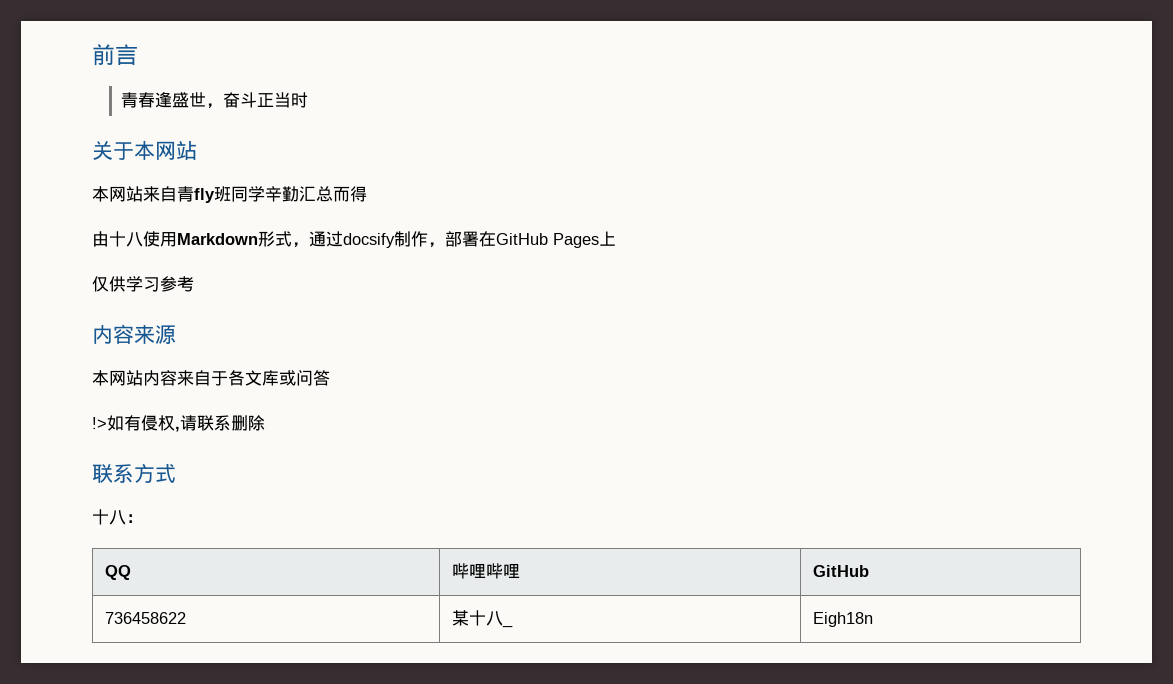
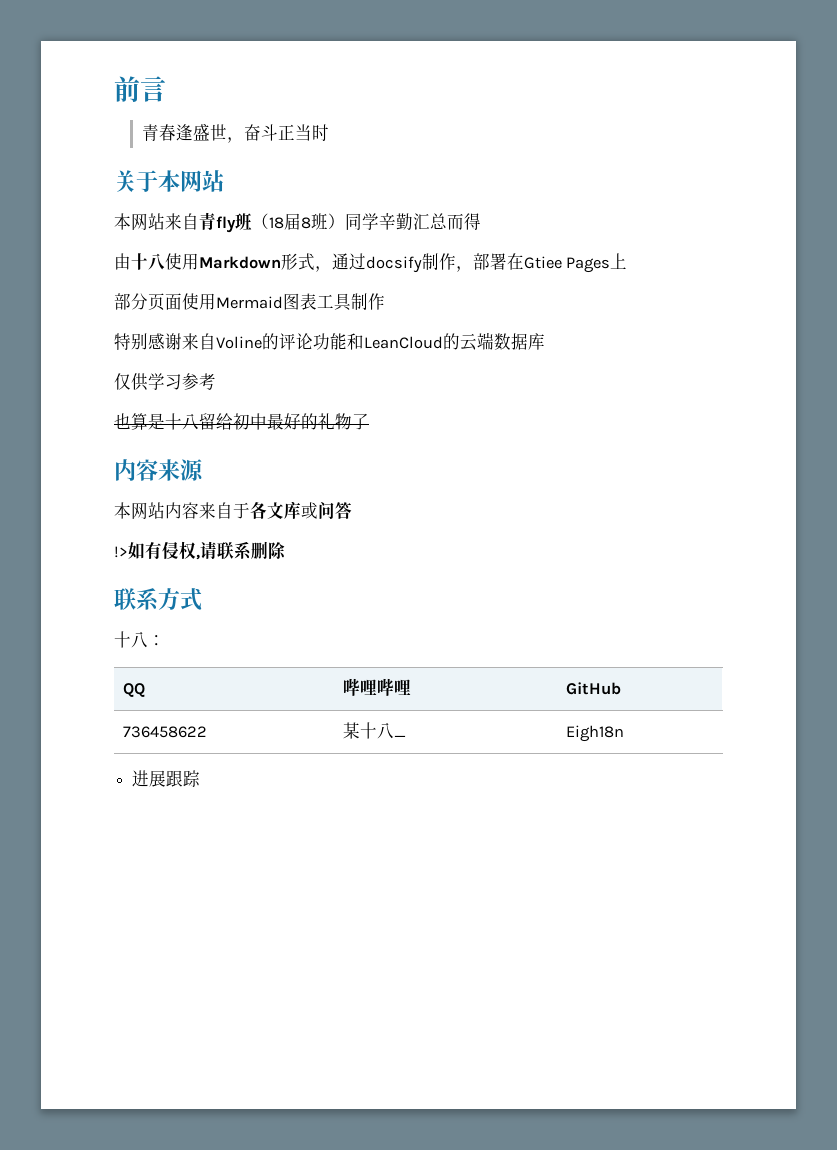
- 本网站来自青fly班同学辛勤汇总而得
+ 本网站来自青fly班（18届8班）同学辛勤汇总而得
- 由十八使用Markdown形式，通过docsify制作，部署在GitHub Pages上
+ 由十八使用Markdown形式，通过docsify制作，部署在Gtiee Pages上
+ 部分页面使用Mermaid图表工具制作
+ 特别感谢来自Voline的评论功能和LeanCloud的云端数据库
  仅供学习参考
+ 也算是十八留给初中最好的礼物了
+ 进展跟踪

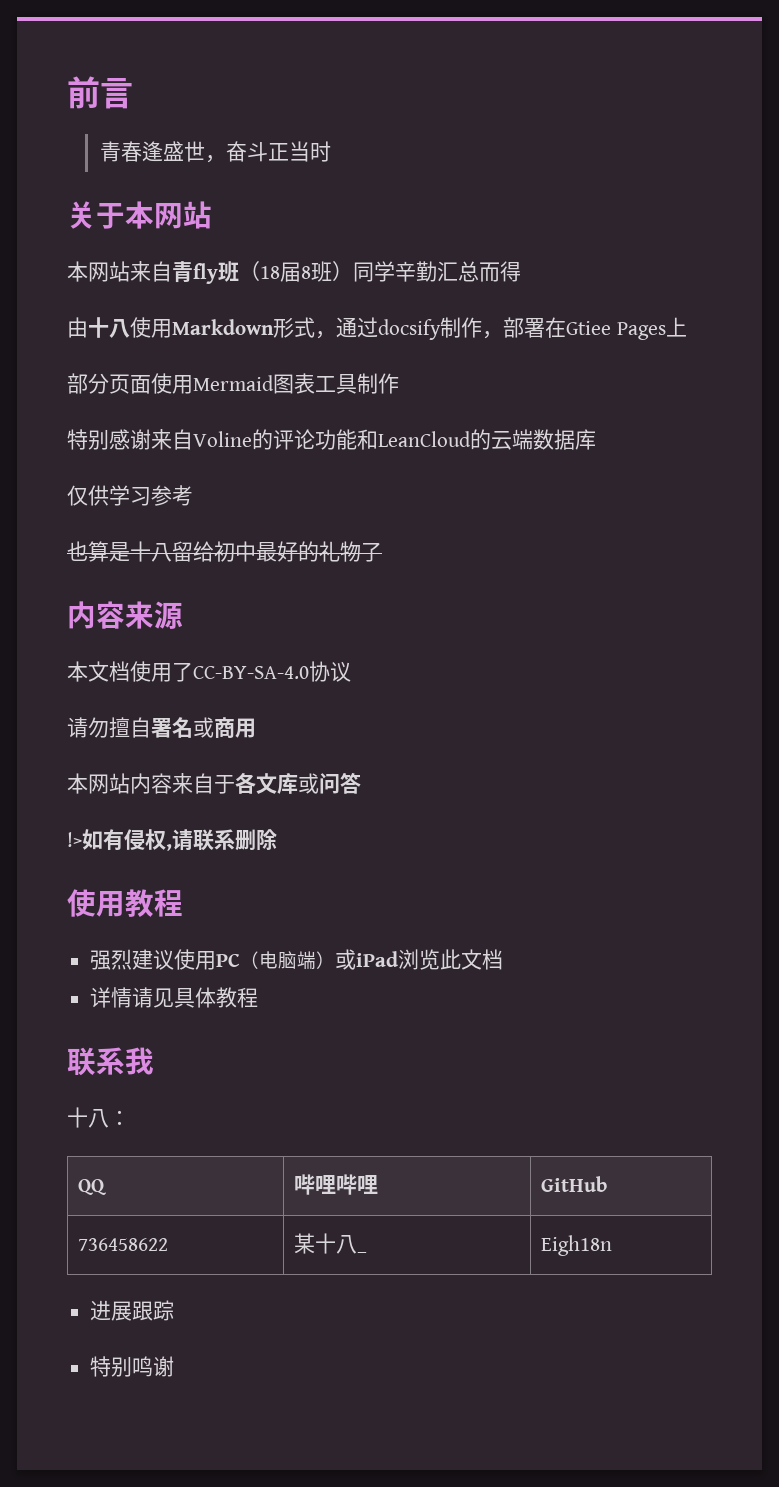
+ 本文档使用了CC-BY-SA-4.0协议
+ 请勿擅自署名或商用
- 联系方式
+ 使用教程
+ 强烈建议使用PC（电脑端）或iPad浏览此文档
+ 详情请见具体教程
+ 联系我
+ 特别鸣谢

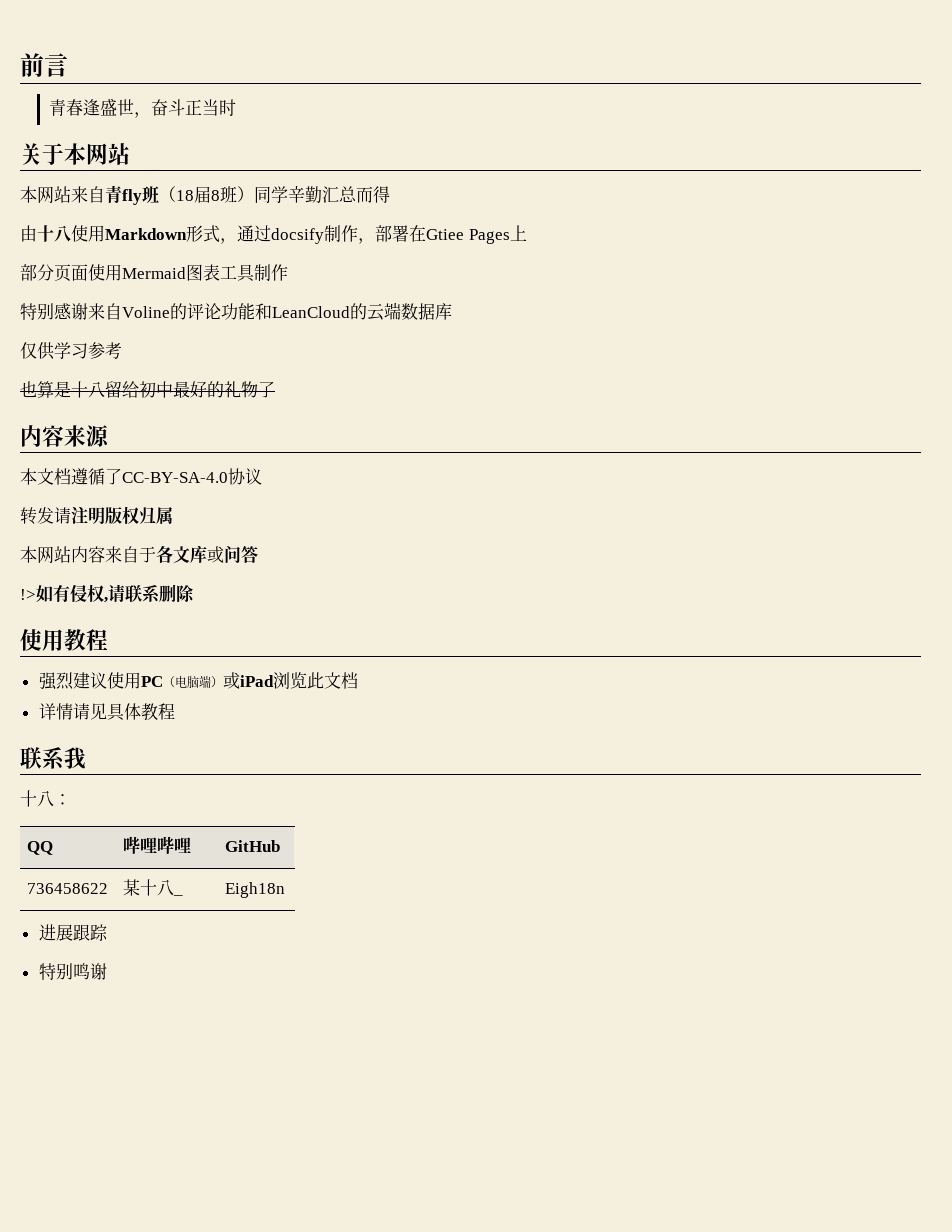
- 本文档使用了CC-BY-SA-4.0协议
+ 本文档遵循了CC-BY-SA-4.0协议
- 请勿擅自署名或商用
+ 转发请注明版权归属

